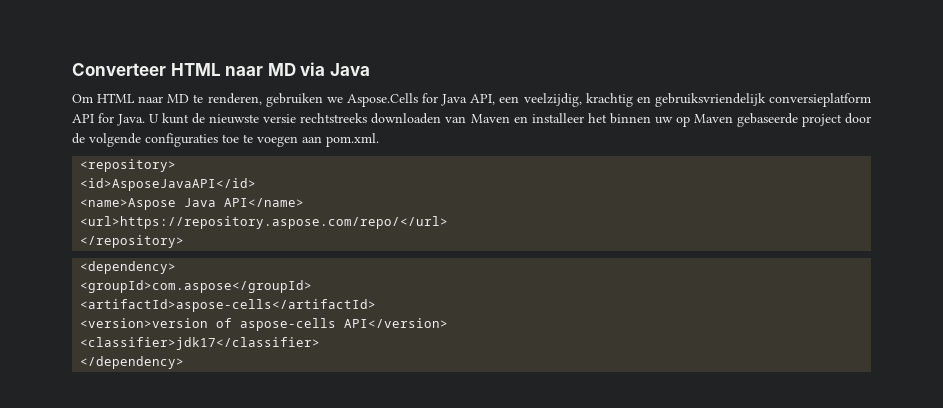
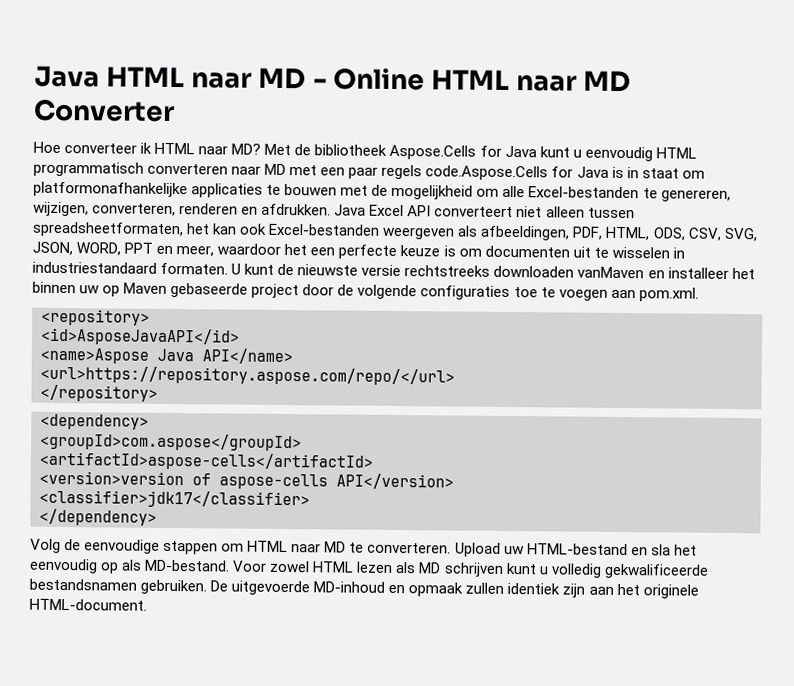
- Converteer HTML naar MD via Java
- Om HTML naar MD te renderen, gebruiken we Aspose.Cells for Java API, een veelzijdig, krachtig en gebruiksvriendelijk conversieplatform API for Java.
+ Java HTML naar MD - Online HTML naar MD Converter
+ Hoe converteer ik HTML naar MD? Met de bibliotheek Aspose.Cells for Java kunt u eenvoudig HTML programmatisch converteren naar MD met een paar regels code.Aspose.Cells for Java is in staat om platformonafhankelijke applicaties te bouwen met de mogelijkheid om alle Excel-bestanden te genereren, wijzigen, converteren, renderen en afdrukken. Java Excel API converteert niet alleen tussen spreadsheetformaten, het kan ook Excel-bestanden weergeven als afbeeldingen, PDF, HTML, ODS, CSV, SVG, JSON, WORD, PPT en meer, waardoor het een perfecte keuze is om documenten uit te wisselen in industriestandaard formaten.
- U kunt de nieuwste versie rechtstreeks downloaden van Maven en installeer het binnen uw op Maven gebaseerde project door de volgende configuraties toe te voegen aan pom.xml.
+ U kunt de nieuwste versie rechtstreeks downloaden vanMaven en installeer het binnen uw op Maven gebaseerde project door de volgende configuraties toe te voegen aan pom.xml.
+ Volg de eenvoudige stappen om HTML naar MD te converteren. Upload uw HTML-bestand en sla het eenvoudig op als MD-bestand. Voor zowel HTML lezen als MD schrijven kunt u volledig gekwalificeerde bestandsnamen gebruiken. De uitgevoerde MD-inhoud en opmaak zullen identiek zijn aan het originele HTML-document.

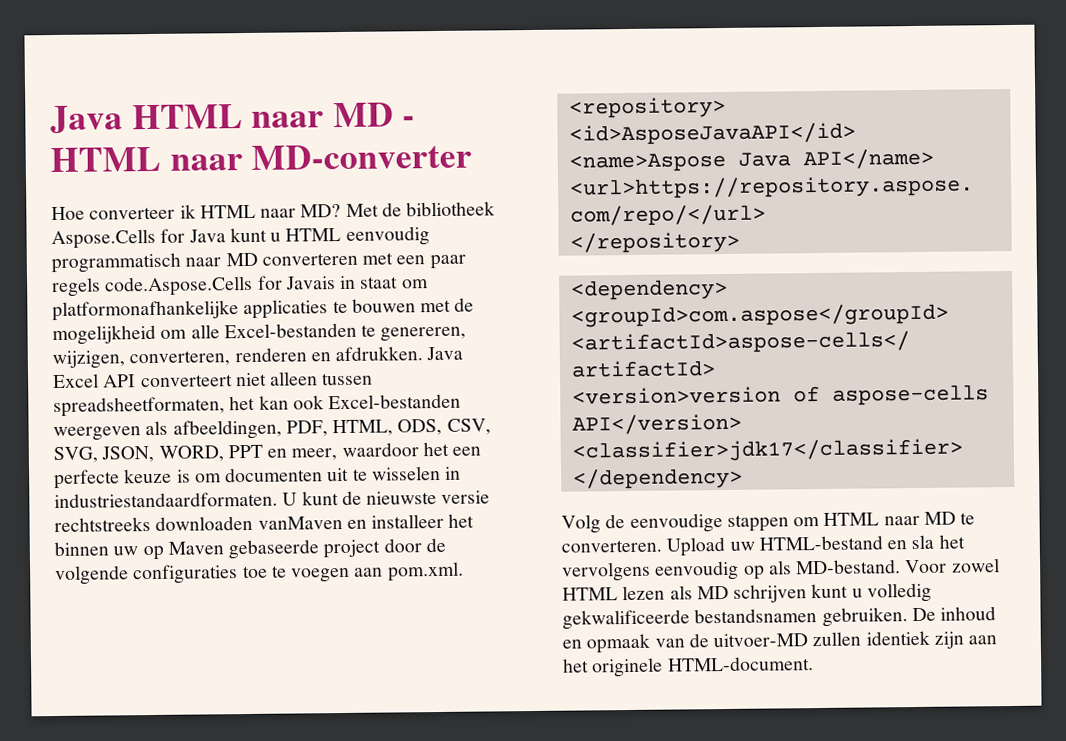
- Java HTML naar MD - Online HTML naar MD Converter
+ Java HTML naar MD - HTML naar MD-converter
- Met de bibliotheek Aspose.Cells for Java kunt u eenvoudig HTML programmatisch converteren naar MD met een paar regels code.Aspose.Cells for Java is in staat om platformonafhankelijke applicaties te bouwen met de mogelijkheid om alle Excel-bestanden te genereren, wijzigen, converteren, renderen en afdrukken.
+ Met de bibliotheek Aspose.Cells for Java kunt u HTML eenvoudig programmatisch naar MD converteren met een paar regels code.Aspose.Cells for Javais in staat om platformonafhankelijke applicaties te bouwen met de mogelijkheid om alle Excel-bestanden te genereren, wijzigen, converteren, renderen en afdrukken.
- Java Excel API converteert niet alleen tussen spreadsheetformaten, het kan ook Excel-bestanden weergeven als afbeeldingen, PDF, HTML, ODS, CSV, SVG, JSON, WORD, PPT en meer, waardoor het een perfecte keuze is om documenten uit te wisselen in industriestandaard formaten.
+ Java Excel API converteert niet alleen tussen spreadsheetformaten, het kan ook Excel-bestanden weergeven als afbeeldingen, PDF, HTML, ODS, CSV, SVG, JSON, WORD, PPT en meer, waardoor het een perfecte keuze is om documenten uit te wisselen in industriestandaardformaten.
- Upload uw HTML-bestand en sla het eenvoudig op als MD-bestand.
+ Upload uw HTML-bestand en sla het vervolgens eenvoudig op als MD-bestand.
- De uitgevoerde MD-inhoud en opmaak zullen identiek zijn aan het originele HTML-document.
+ De inhoud en opmaak van de uitvoer-MD zullen identiek zijn aan het originele HTML-document.

